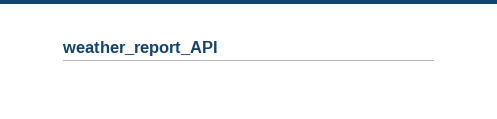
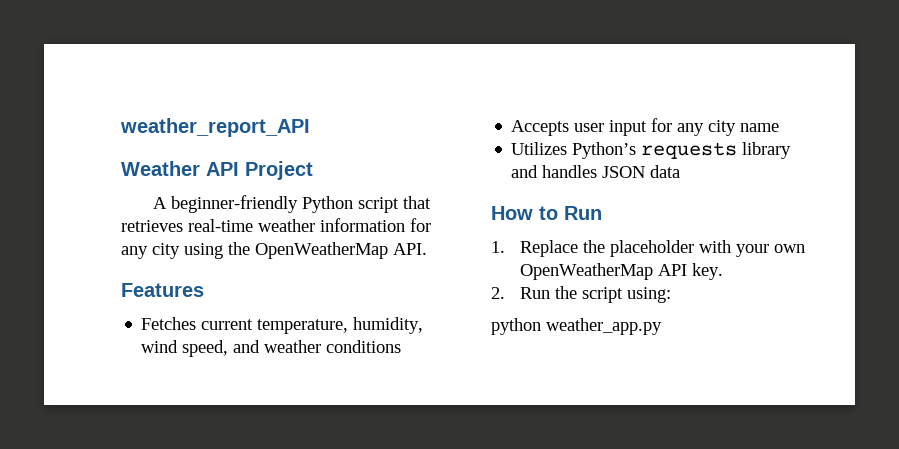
+ Weather API Project
+ A beginner-friendly Python script that retrieves real-time weather information for any city using the OpenWeatherMap API.
+ Features
+ Fetches current temperature, humidity, wind speed, and weather conditions
+ Accepts user input for any city name
+ Utilizes Python’s requests library and handles JSON data
+ How to Run
+ 1. Replace the placeholder with your own OpenWeatherMap API key.
+ 2. Run the script using:
+ python weather_app.py

